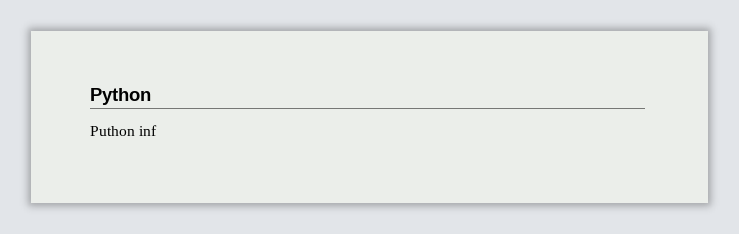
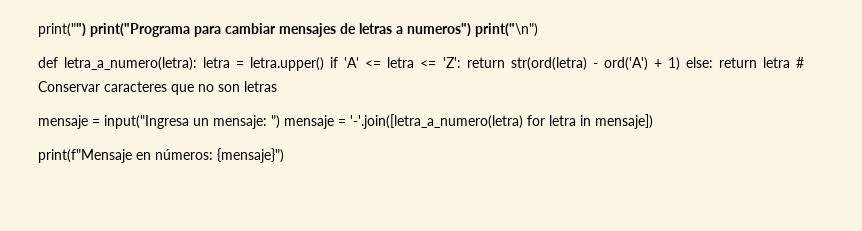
- Python
- Puthon inf
+ print("") print("Programa para cambiar mensajes de letras a numeros") print("\n")
+ def letra_a_numero(letra): letra = letra.upper() if 'A' <= letra <= 'Z': return str(ord(letra) - ord('A') + 1) else: return letra # Conservar caracteres que no son letras
+ mensaje = input("Ingresa un mensaje: ") mensaje = '-'.join([letra_a_numero(letra) for letra in mensaje])
+ print(f"Mensaje en números: {mensaje}")

